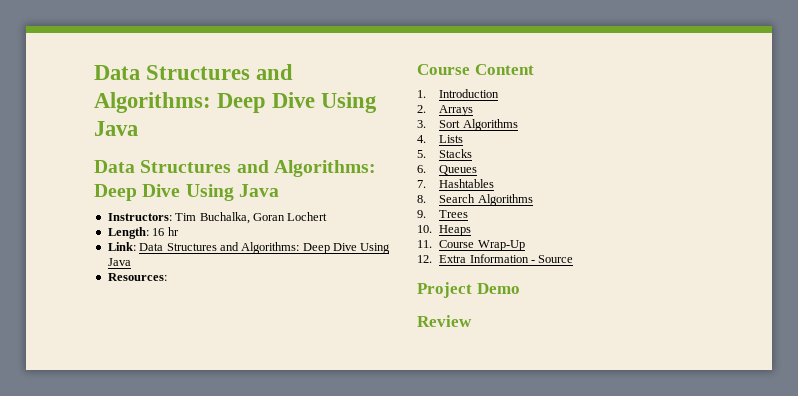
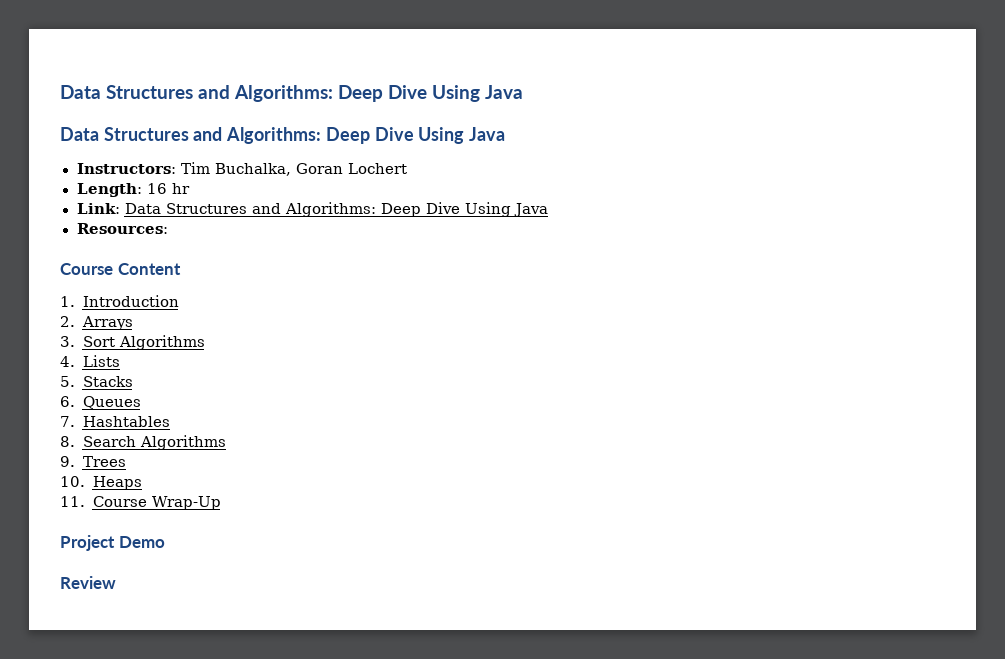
- 12. Extra Information - Source

